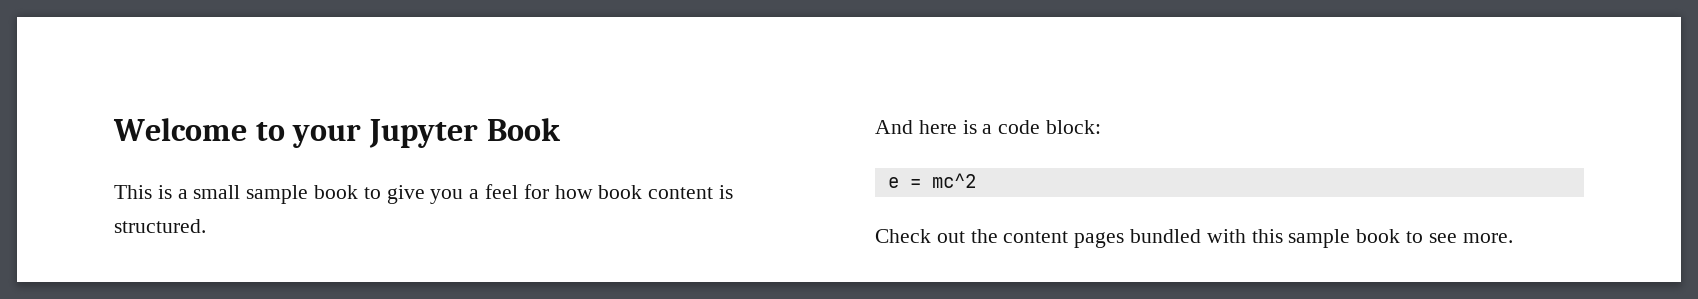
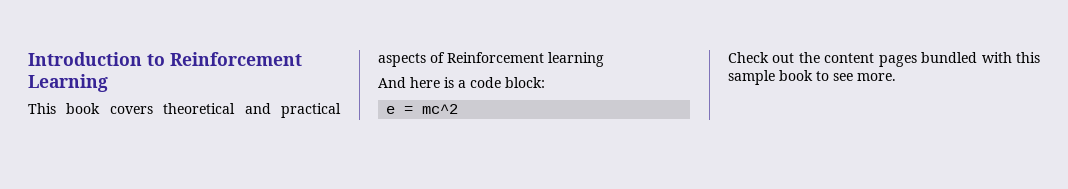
- Welcome to your Jupyter Book
- This is a small sample book to give you a feel for how book content is structured.
+ Introduction to Reinforcement Learning
+ This book covers theoretical and practical aspects of Reinforcement learning

